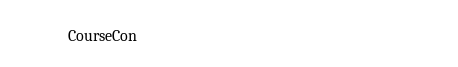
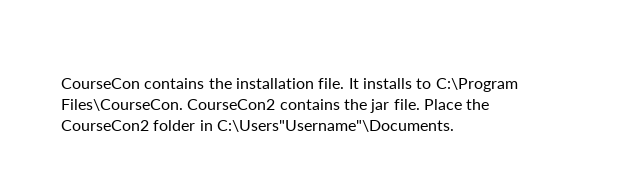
- CourseCon
+ CourseCon contains the installation file. It installs to C:\Program Files\CourseCon. CourseCon2 contains the jar file. Place the CourseCon2 folder in C:\Users"Username"\Documents.

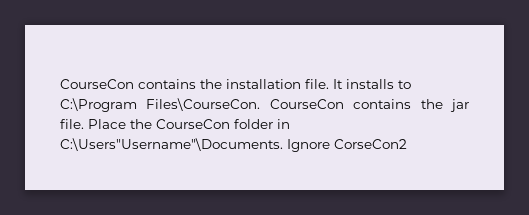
- CourseCon2 contains the jar file.
+ CourseCon contains the jar file.
- Place the CourseCon2 folder in C:\Users"Username"\Documents.
+ Place the CourseCon folder in C:\Users"Username"\Documents.
+ Ignore CorseCon2

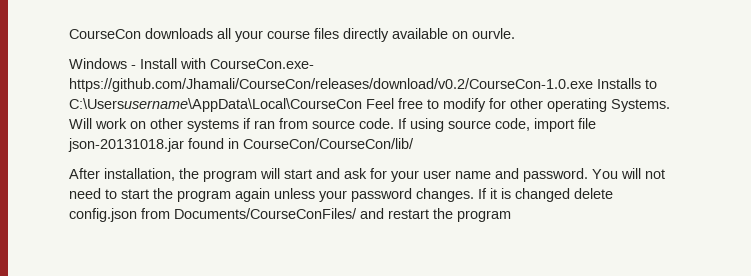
- CourseCon contains the installation file. It installs to C:\Program Files\CourseCon. CourseCon contains the jar file. Place the CourseCon folder in C:\Users"Username"\Documents. Ignore CorseCon2
+ CourseCon downloads all your course files directly available on ourvle.
+ Windows - Install with CourseCon.exe- https://github.com/Jhamali/CourseCon/releases/download/v0.2/CourseCon-1.0.exe Installs to C:\Usersusername\AppData\Local\CourseCon Feel free to modify for other operating Systems. Will work on other systems if ran from source code. If using source code, import file json-20131018.jar found in CourseCon/CourseCon/lib/
+ After installation, the program will start and ask for your user name and password. You will not need to start the program again unless your password changes. If it is changed delete config.json from Documents/CourseConFiles/ and restart the program

